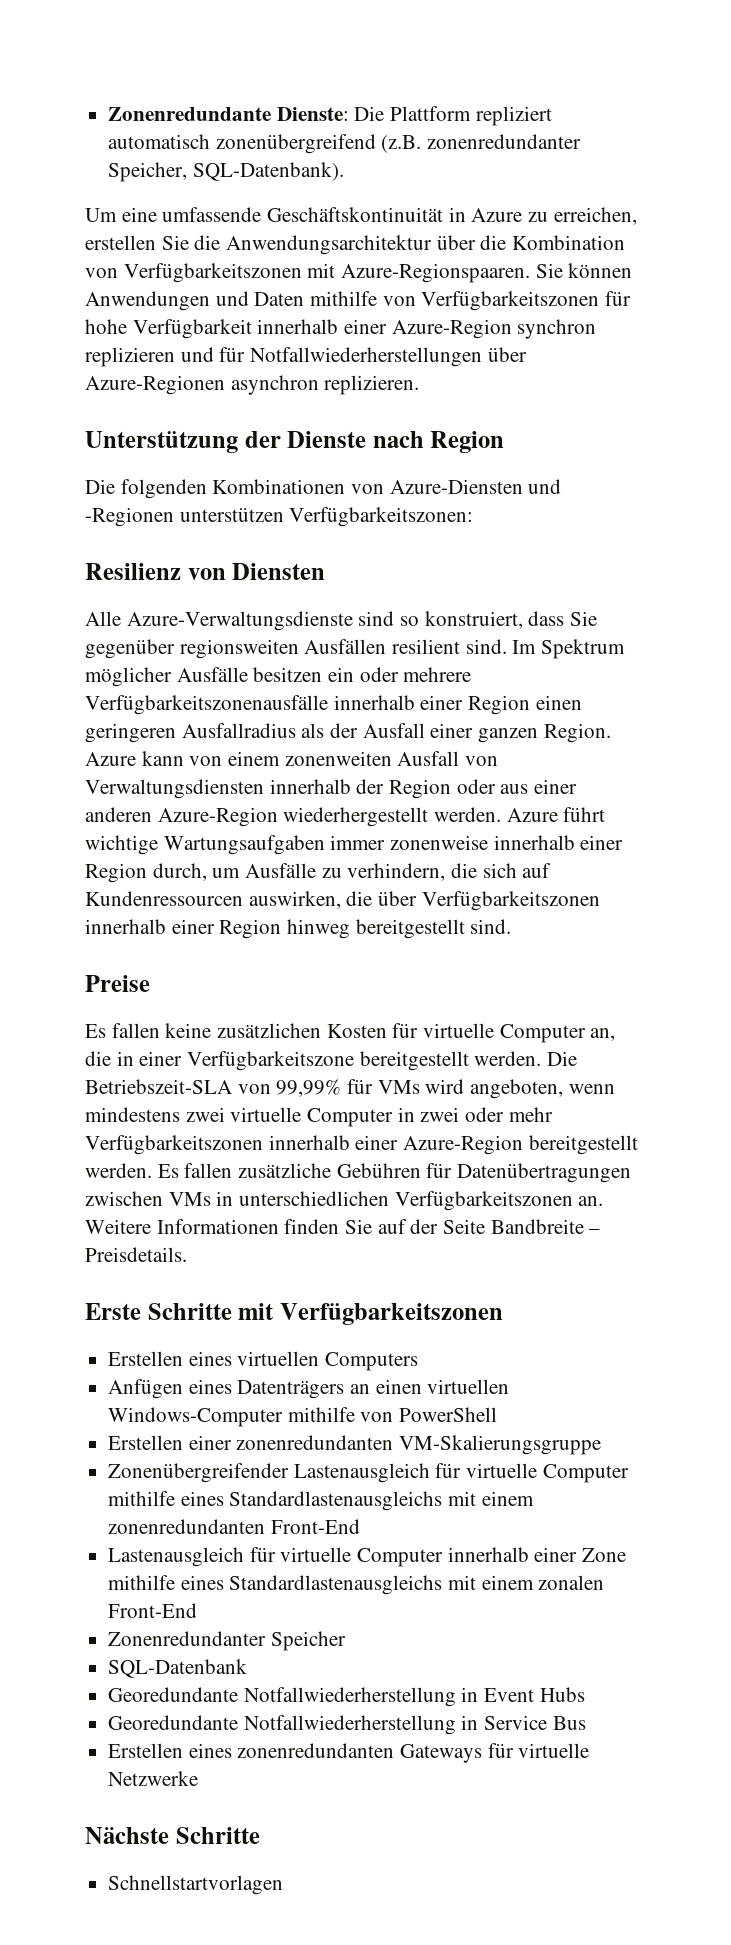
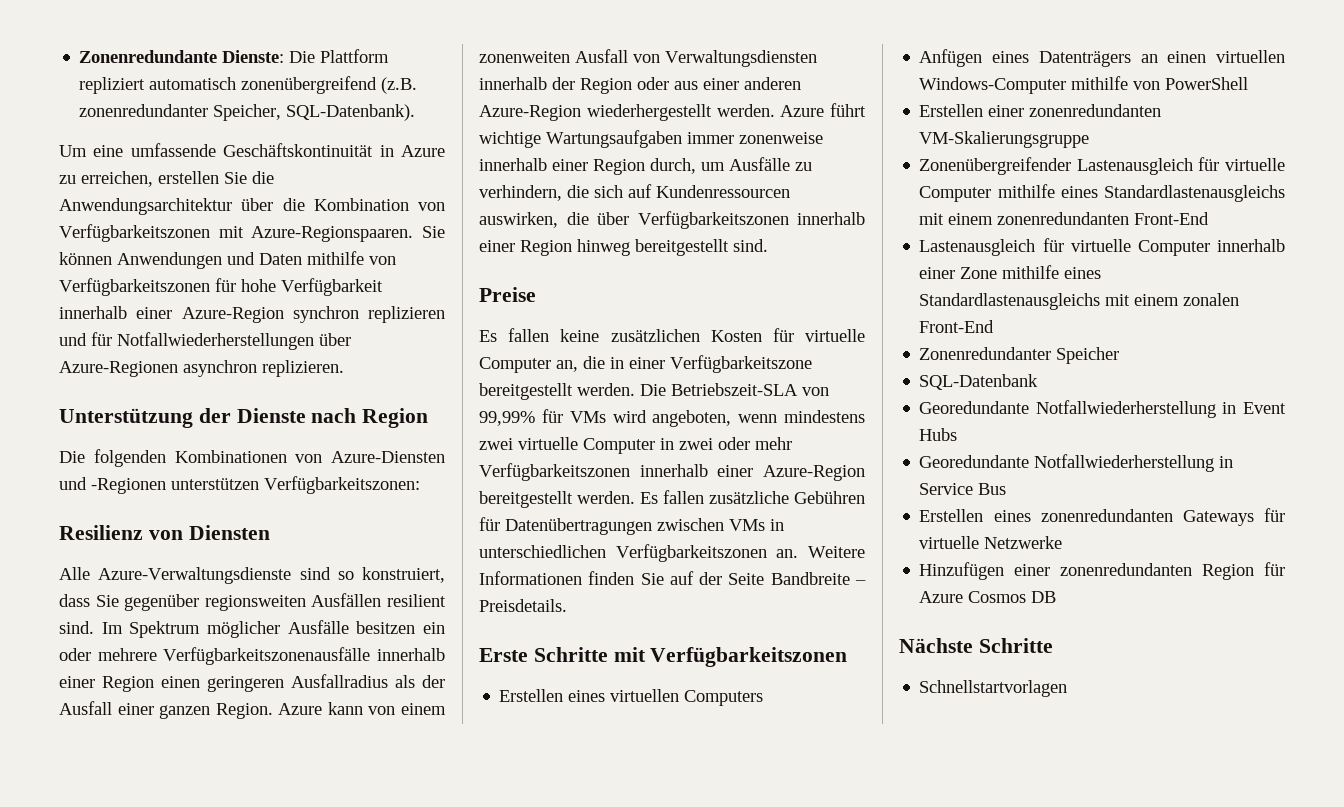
+ Hinzufügen einer zonenredundanten Region für Azure Cosmos DB

